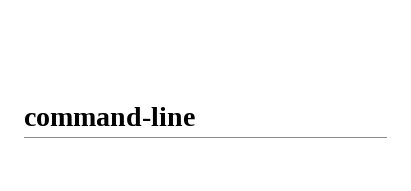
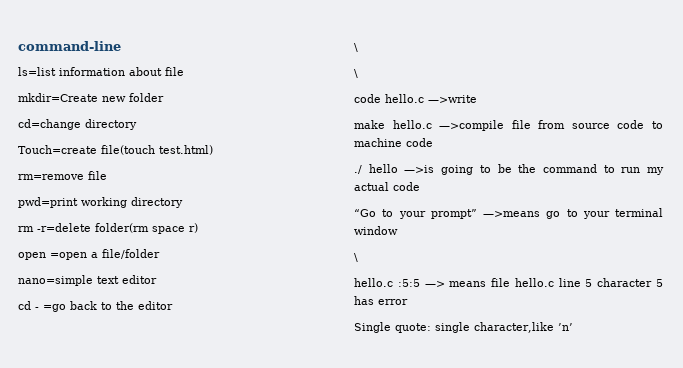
+ ls=list information about file
+ mkdir=Create new folder
+ cd=change directory
+ Touch=create file(touch test.html)
+ rm=remove file
+ pwd=print working directory
+ rm -r=delete folder(rm space r)
+ open =open a file/folder
+ nano=simple text editor
+ cd - =go back to the editor
+ \
+ \
+ code hello.c —>write
+ make hello.c —>compile file from source code to machine code
+ ./ hello —>is going to be the command to run my actual code
+ “Go to your prompt” —>means go to your terminal window
+ \
+ hello.c :5:5 —> means file hello.c line 5 character 5 has error
+ Single quote: single character,like ’n’

